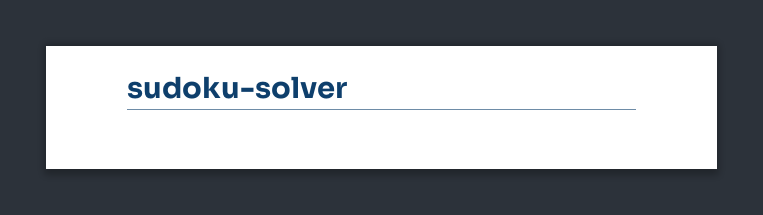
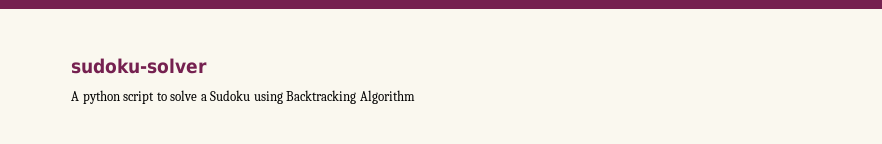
+ A python script to solve a Sudoku using Backtracking Algorithm

